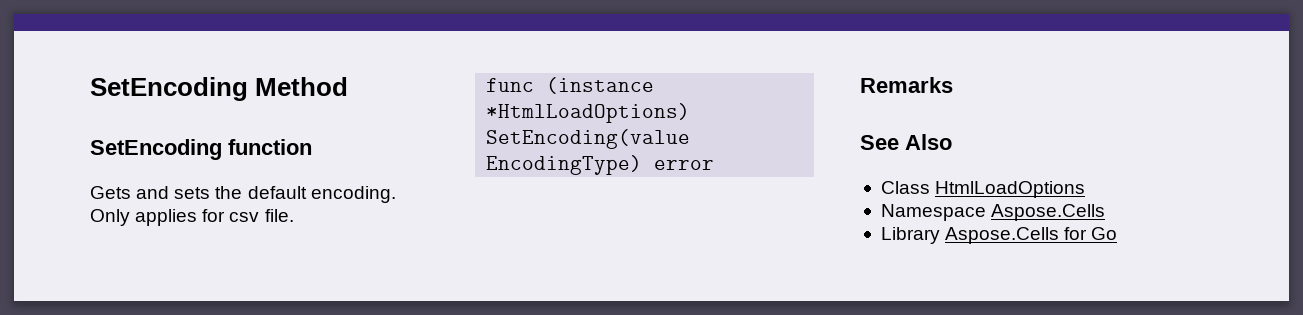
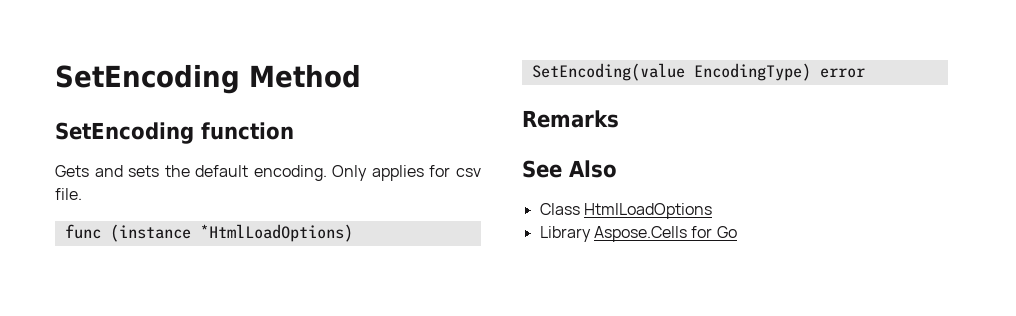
- Namespace Aspose.Cells

